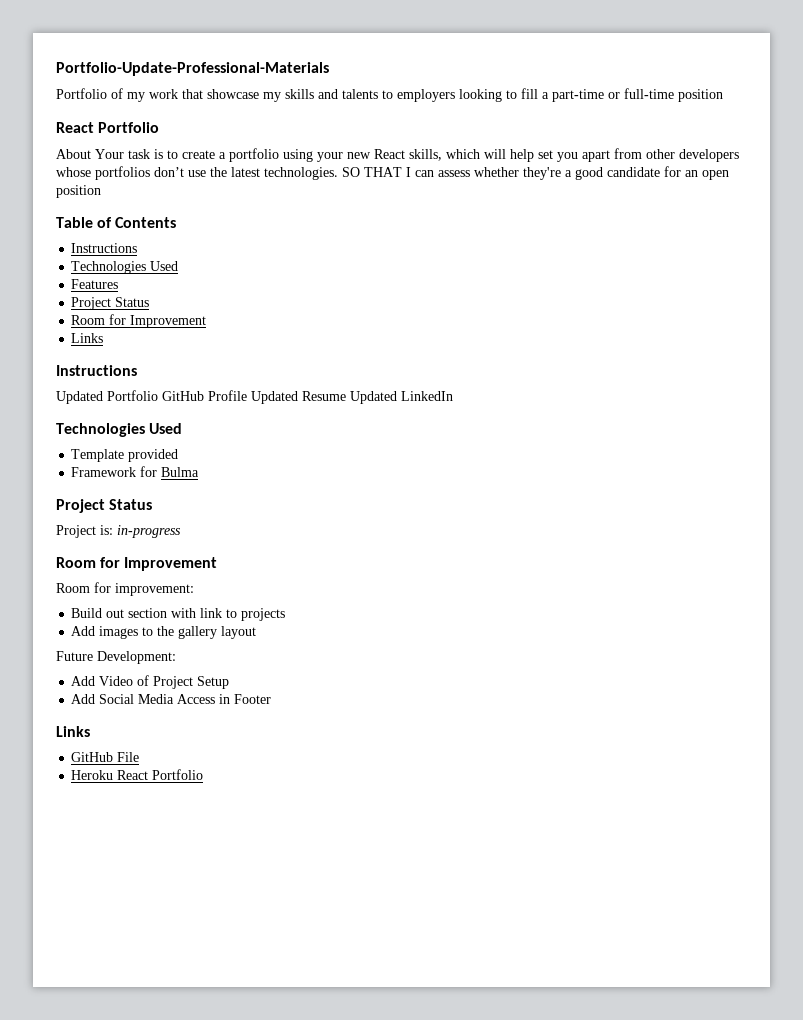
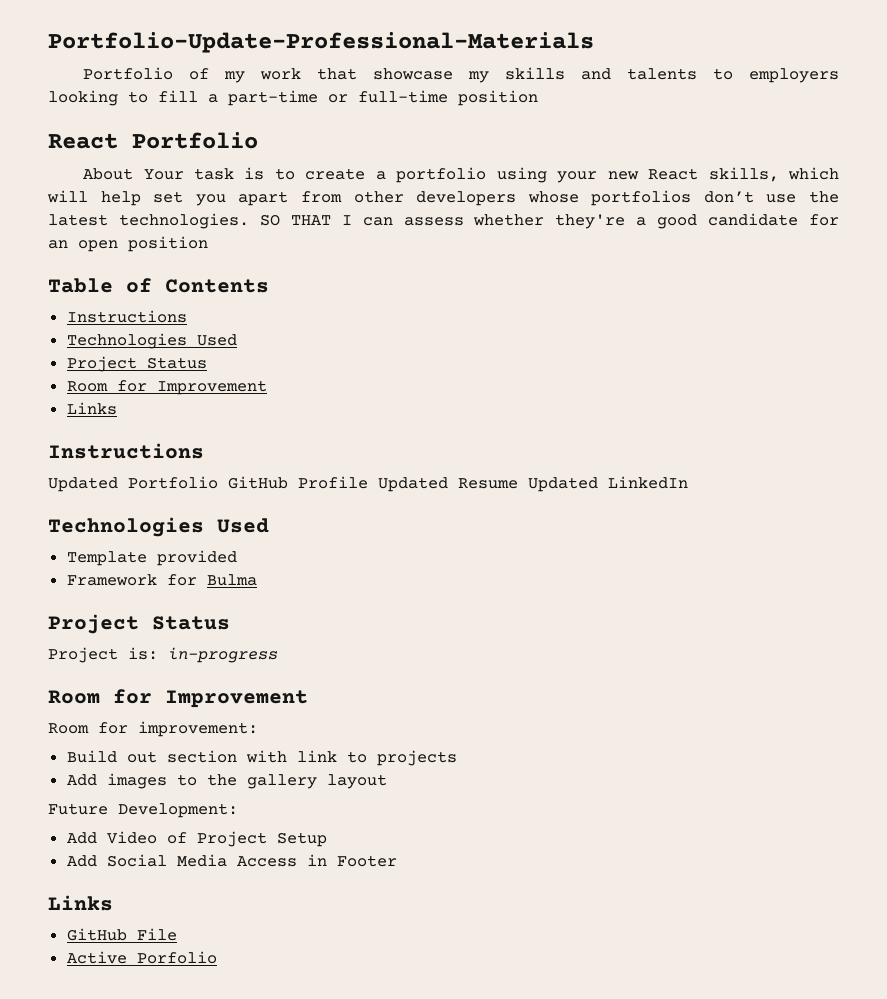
- Features
- Heroku React Portfolio
+ Active Porfolio

